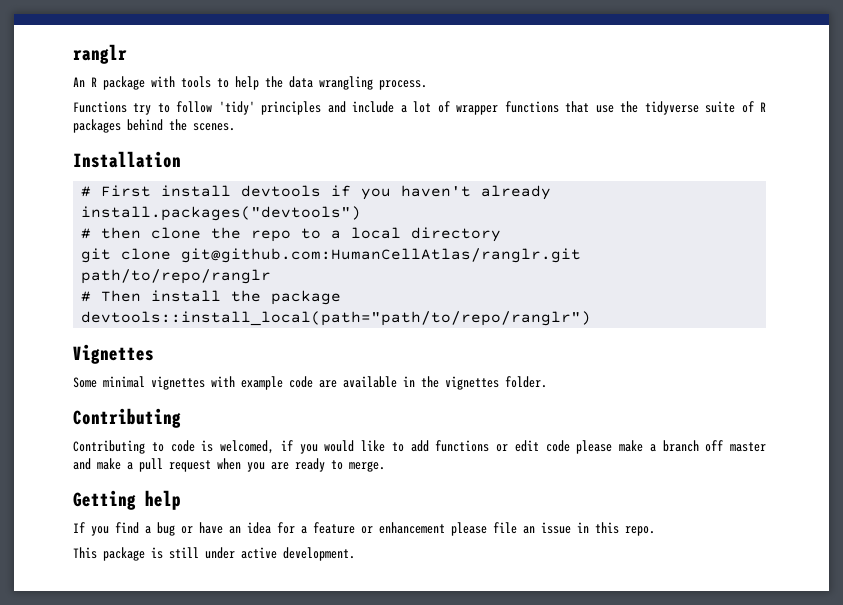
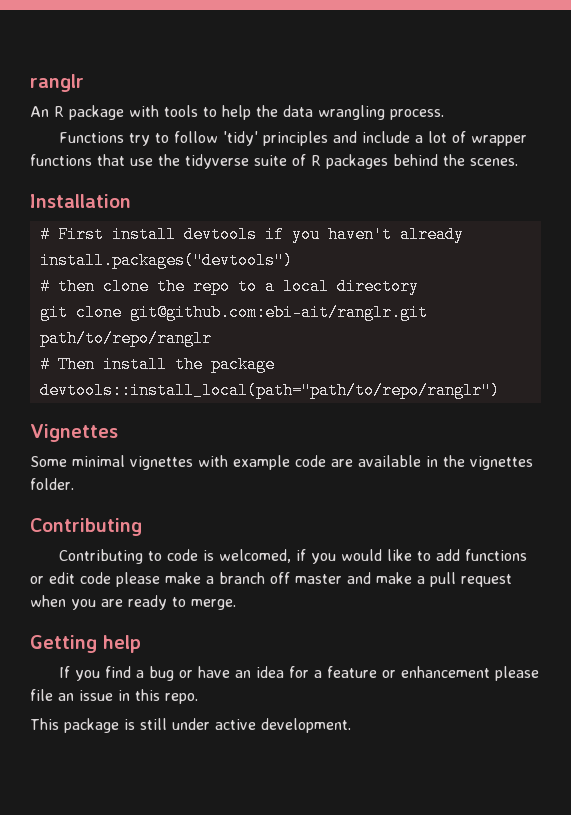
- git clone git@github.com:HumanCellAtlas/ranglr.git path/to/repo/ranglr
+ git clone git@github.com:ebi-ait/ranglr.git path/to/repo/ranglr

